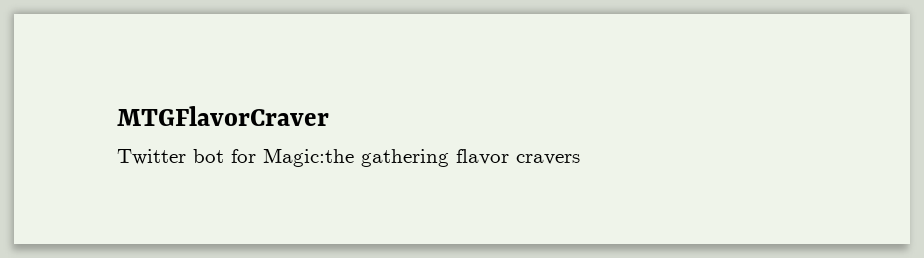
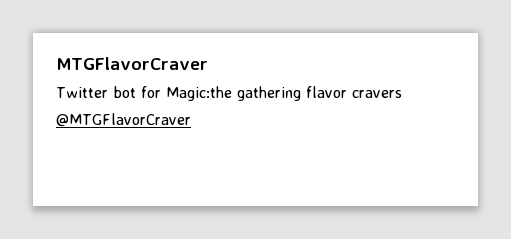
+ @MTGFlavorCraver

